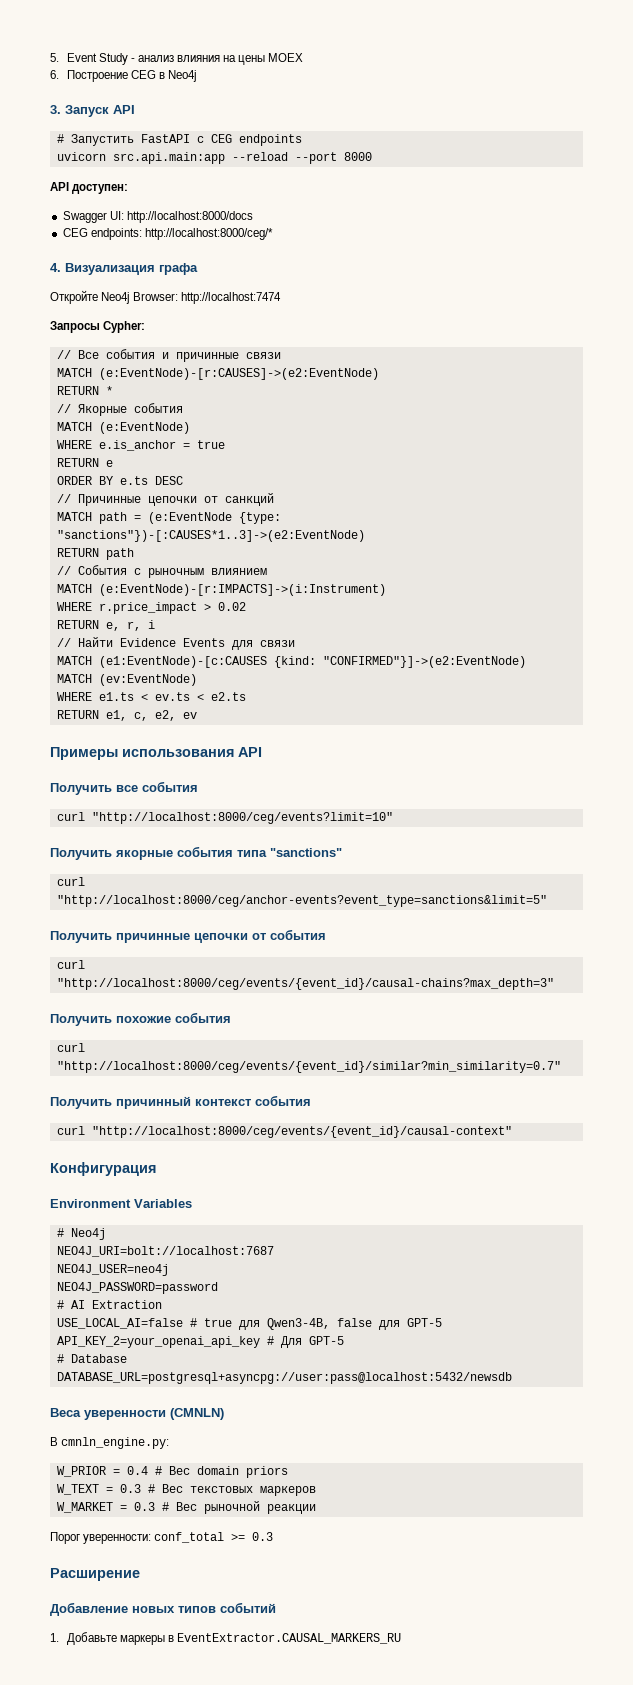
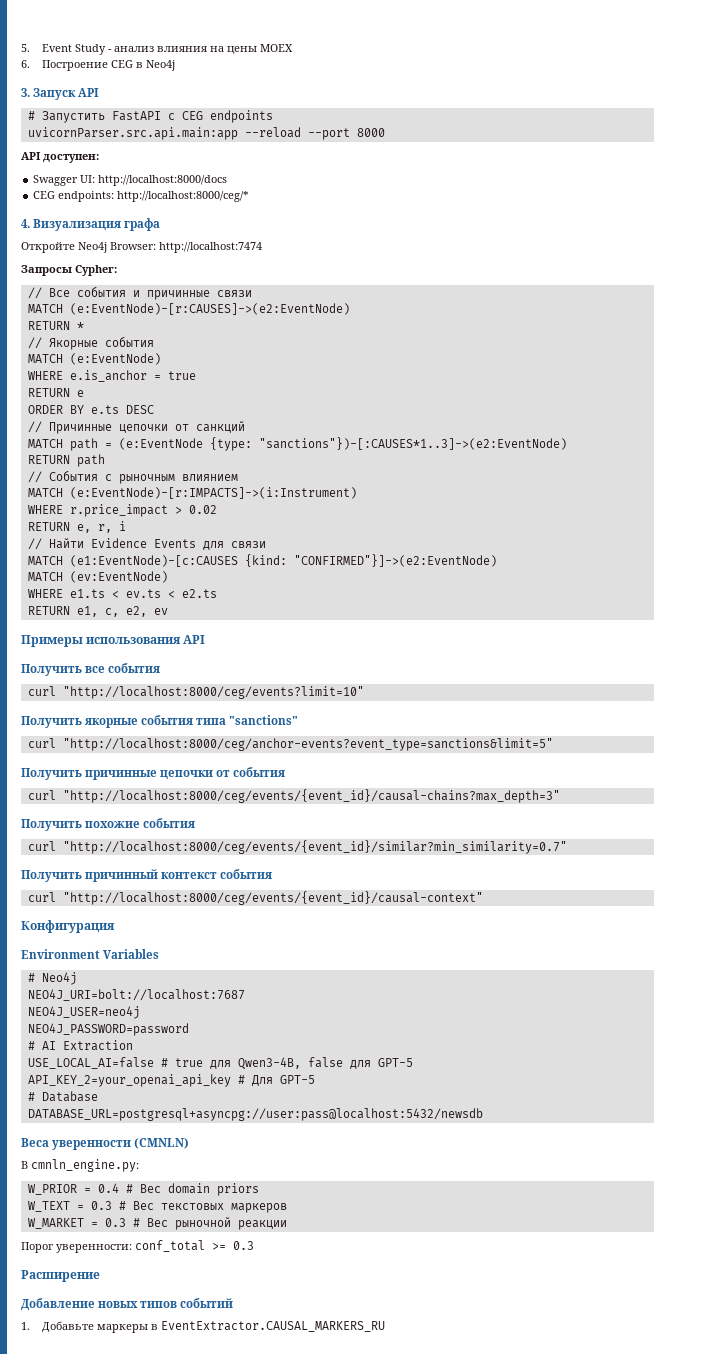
- uvicorn src.api.main:app --reload --port 8000
+ uvicornParser.src.api.main:app --reload --port 8000

